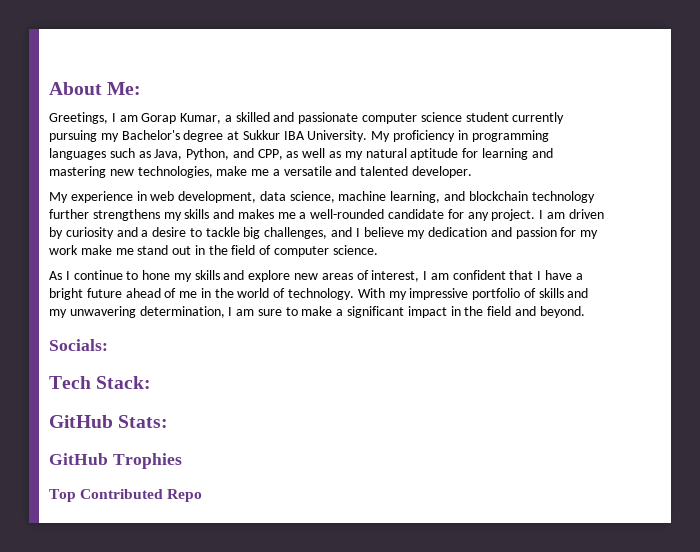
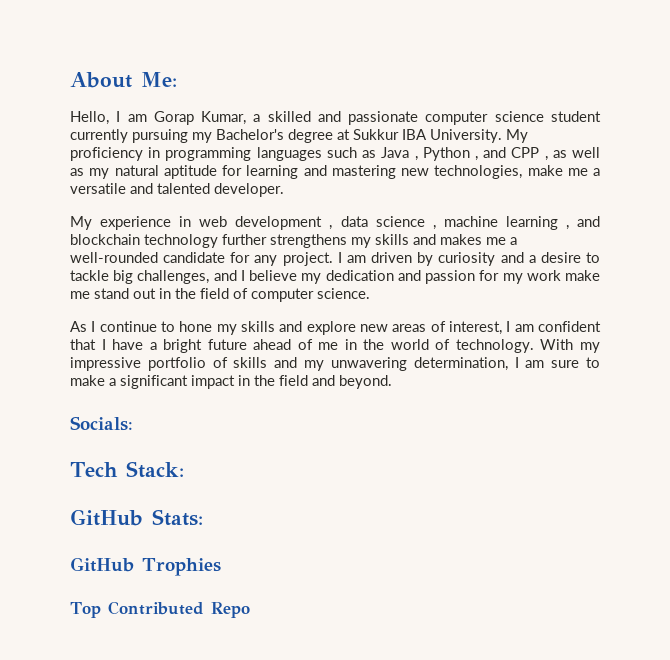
- Greetings, I am Gorap Kumar, a skilled and passionate computer science student currently pursuing my Bachelor's degree at Sukkur IBA University.
+ Hello, I am Gorap Kumar, a skilled and passionate computer science student currently pursuing my Bachelor's degree at Sukkur IBA University.
- My proficiency in programming languages such as Java, Python, and CPP, as well as my natural aptitude for learning and mastering new technologies, make me a versatile and talented developer.
+ My proficiency in programming languages such as Java , Python , and CPP , as well as my natural aptitude for learning and mastering new technologies, make me a versatile and talented developer.
- My experience in web development, data science, machine learning, and blockchain technology further strengthens my skills and makes me a well-rounded candidate for any project.
+ My experience in web development , data science , machine learning , and blockchain technology further strengthens my skills and makes me a well-rounded candidate for any project.

